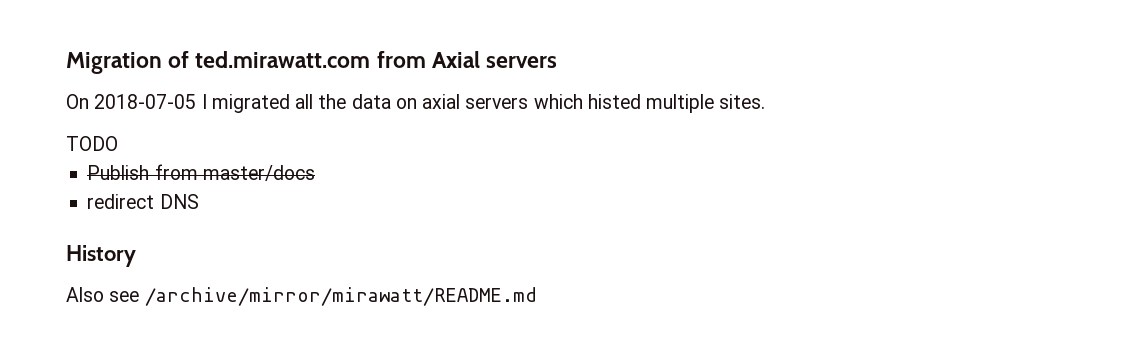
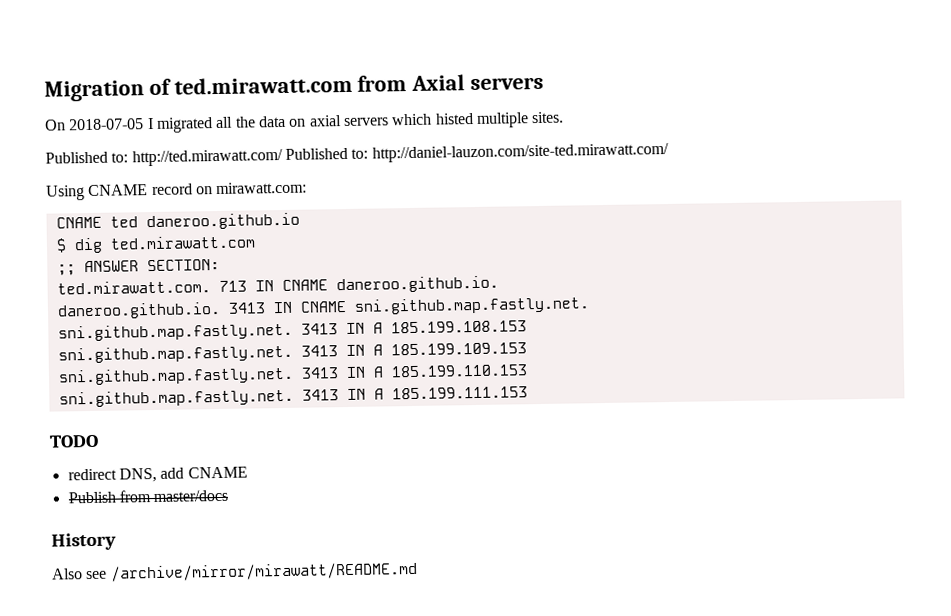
+ Published to: http://ted.mirawatt.com/ Published to: http://daniel-lauzon.com/site-ted.mirawatt.com/
+ Using CNAME record on mirawatt.com:
+ CNAME ted daneroo.github.io
+ $ dig ted.mirawatt.com
+ ;; ANSWER SECTION:
+ ted.mirawatt.com. 713 IN CNAME daneroo.github.io.
+ daneroo.github.io. 3413 IN CNAME sni.github.map.fastly.net.
+ sni.github.map.fastly.net. 3413 IN A 185.199.108.153
+ sni.github.map.fastly.net. 3413 IN A 185.199.109.153
+ sni.github.map.fastly.net. 3413 IN A 185.199.110.153
+ sni.github.map.fastly.net. 3413 IN A 185.199.111.153
  TODO
+ redirect DNS, add CNAME
- redirect DNS

